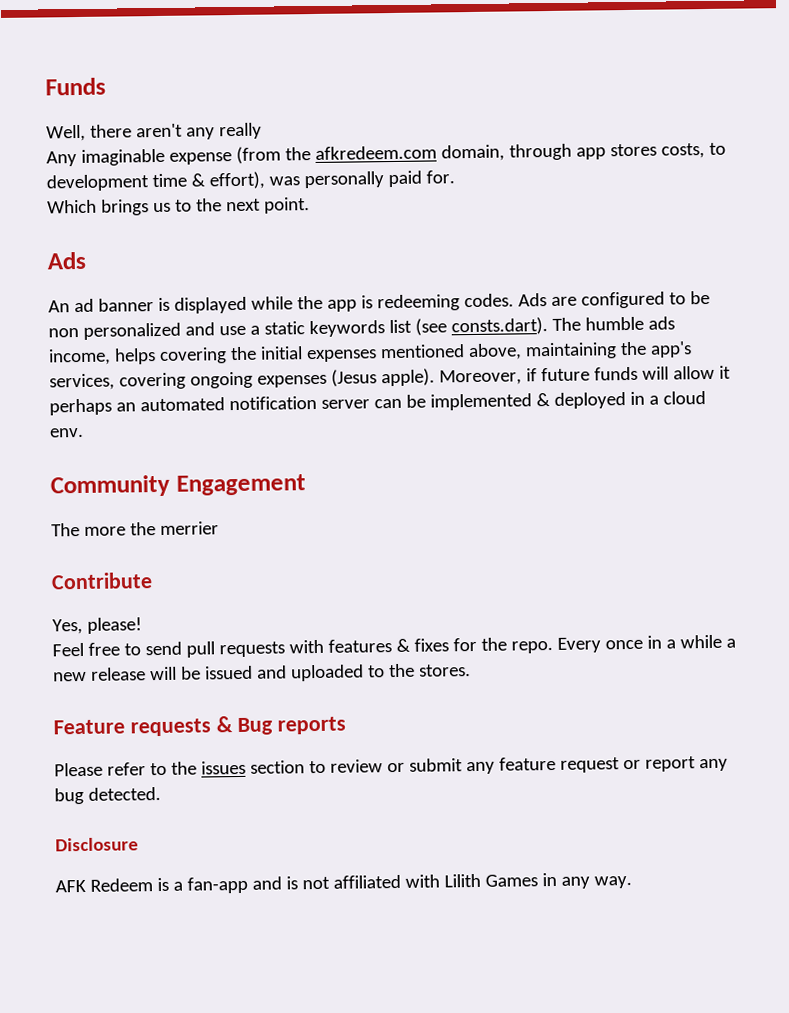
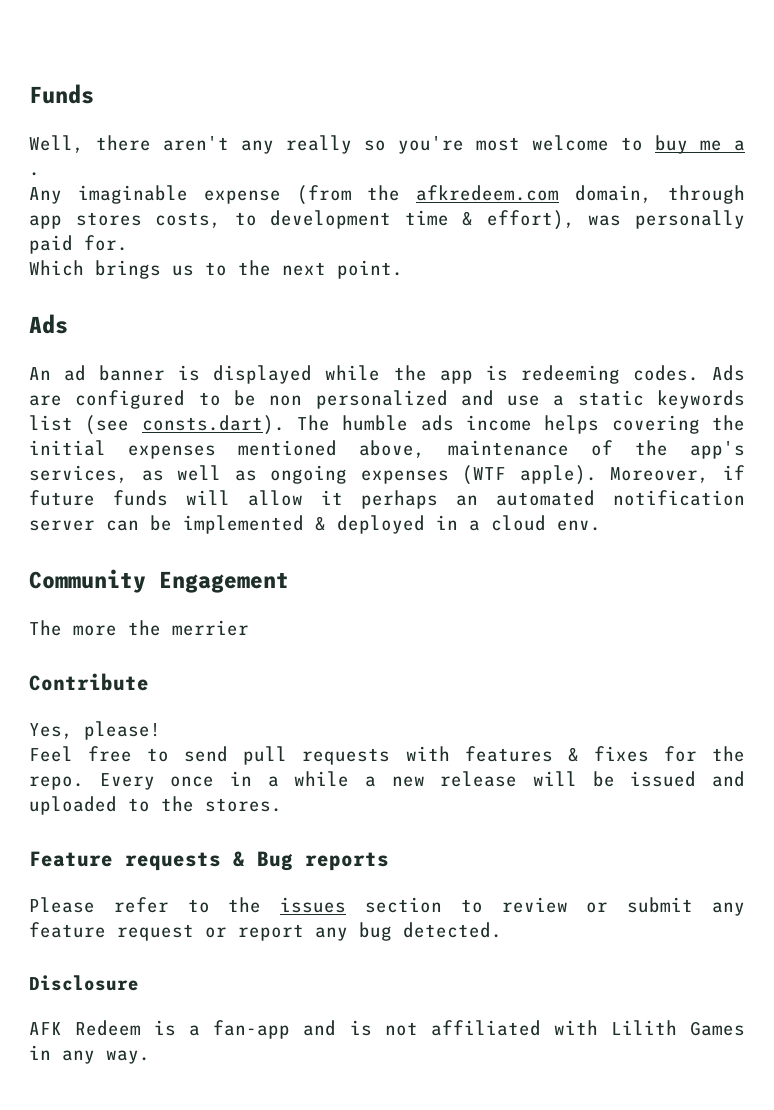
- Well, there aren't any really
+ Well, there aren't any really so you're most welcome to buy me a .
- Ads are configured to be non personalized and use a static keywords list (see consts.dart). The humble ads income, helps covering the initial expenses mentioned above, maintaining the app's services, covering ongoing expenses (Jesus apple).
+ Ads are configured to be non personalized and use a static keywords list (see consts.dart). The humble ads income helps covering the initial expenses mentioned above, maintenance of the app's services, as well as ongoing expenses (WTF apple).

